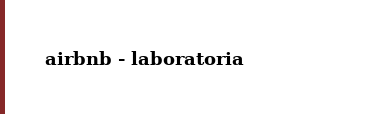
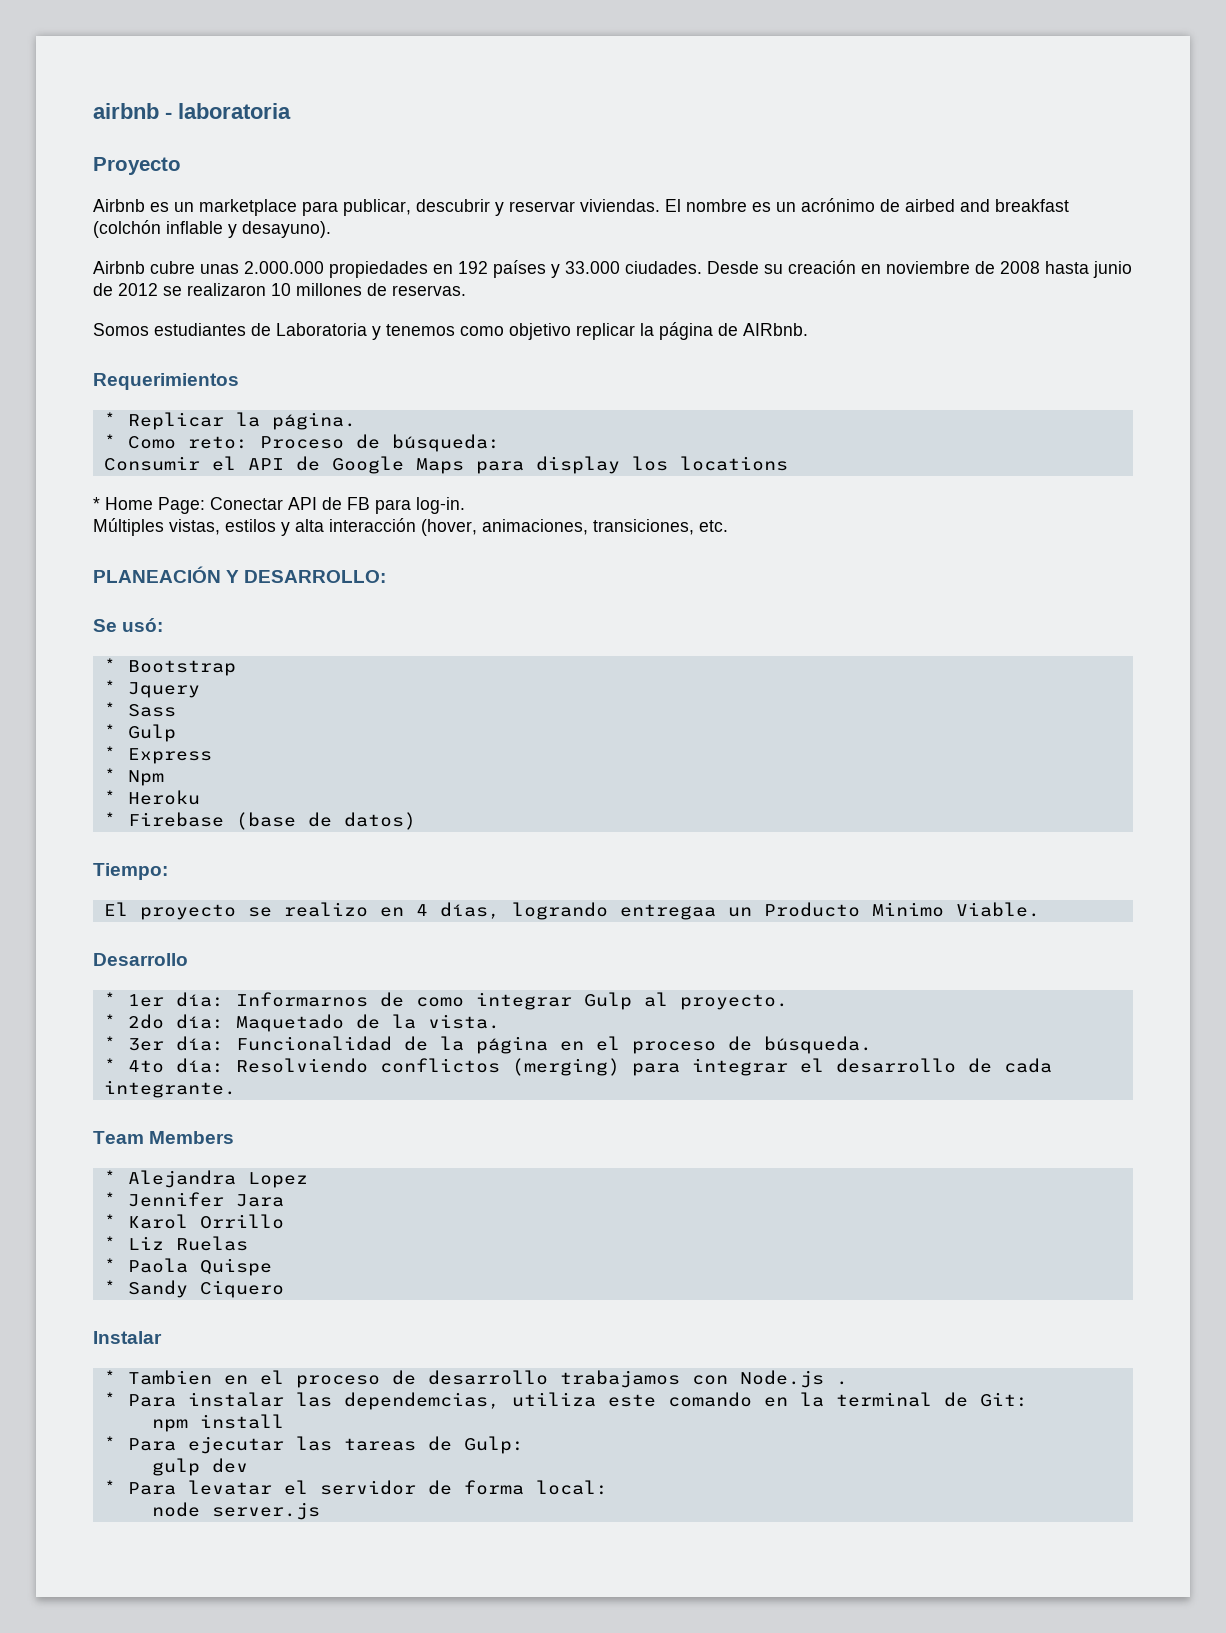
+ Proyecto
+ Airbnb es un marketplace para publicar, descubrir y reservar viviendas. El nombre es un acrónimo de airbed and breakfast (colchón inflable y desayuno).
+ Airbnb cubre unas 2.000.000 propiedades en 192 países y 33.000 ciudades. Desde su creación en noviembre de 2008 hasta junio de 2012 se realizaron 10 millones de reservas.
+ Somos estudiantes de Laboratoria y tenemos como objetivo replicar la página de AIRbnb.
+ Requerimientos
+ * Replicar la página.
+ * Como reto: Proceso de búsqueda:
+ Consumir el API de Google Maps para display los locations
+ * Home Page: Conectar API de FB para log-in.
+ Múltiples vistas, estilos y alta interacción (hover, animaciones, transiciones, etc.
+ PLANEACIÓN Y DESARROLLO:
+ Se usó:
+ * Bootstrap
+ * Jquery
+ * Sass
+ * Gulp
+ * Express
+ * Npm
+ * Heroku
+ * Firebase (base de datos)
+ Tiempo:
+ El proyecto se realizo en 4 días, logrando entregaa un Producto Minimo Viable.
+ Desarrollo
+ * 1er día: Informarnos de como integrar Gulp al proyecto.
+ * 2do día: Maquetado de la vista.
+ * 3er día: Funcionalidad de la página en el proceso de búsqueda.
+ * 4to día: Resolviendo conflictos (merging) para integrar el desarrollo de cada integrante.
+ Team Members
+ * Alejandra Lopez
+ * Jennifer Jara
+ * Karol Orrillo
+ * Liz Ruelas
+ * Paola Quispe
+ * Sandy Ciquero
+ Instalar
+ * Tambien en el proceso de desarrollo trabajamos con Node.js .
+ * Para instalar las dependemcias, utiliza este comando en la terminal de Git:
+ npm install
+ * Para ejecutar las tareas de Gulp:
+ gulp dev
+ * Para levatar el servidor de forma local:
+ node server.js

